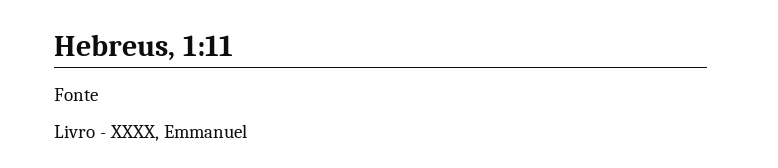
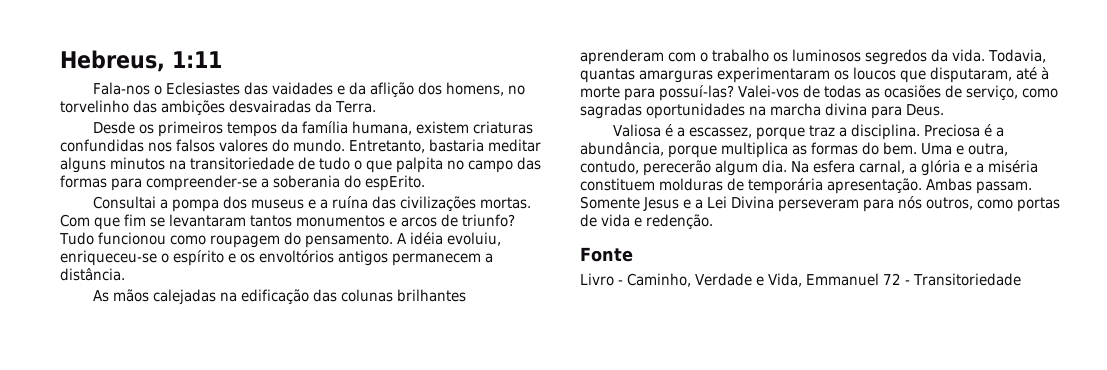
+ Fala-nos o Eclesiastes das vaidades e da aflição dos homens, no torvelinho das ambições desvairadas da Terra.
+ Desde os primeiros tempos da família humana, existem criaturas confundidas nos falsos valores do mundo. Entretanto, bastaria meditar alguns minutos na transitoriedade de tudo o que palpita no campo das formas para compreender-se a soberania do espErito.
+ Consultai a pompa dos museus e a ruína das civilizações mortas. Com que fim se levantaram tantos monumentos e arcos de triunfo? Tudo funcionou como roupagem do pensamento. A idéia evoluiu, enriqueceu-se o espírito e os envoltórios antigos permanecem a distância.
+ As mãos calejadas na edificação das colunas brilhantes aprenderam com o trabalho os luminosos segredos da vida. Todavia, quantas amarguras experimentaram os loucos que disputaram, até à morte para possuí-las? Valei-vos de todas as ocasiões de serviço, como sagradas oportunidades na marcha divina para Deus.
+ Valiosa é a escassez, porque traz a disciplina. Preciosa é a abundância, porque multiplica as formas do bem. Uma e outra, contudo, perecerão algum dia. Na esfera carnal, a glória e a miséria constituem molduras de temporária apresentação. Ambas passam. Somente Jesus e a Lei Divina perseveram para nós outros, como portas de vida e redenção.
  Fonte
- Livro - XXXX, Emmanuel
+ Livro - Caminho, Verdade e Vida, Emmanuel 72 - Transitoriedade

